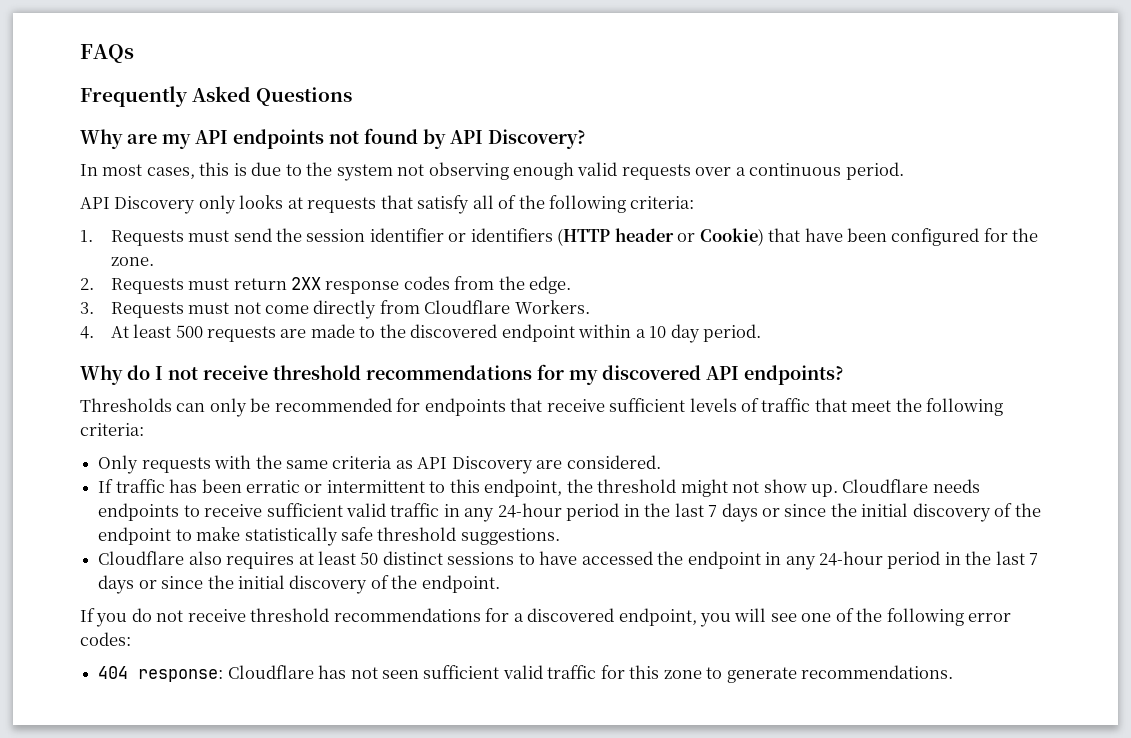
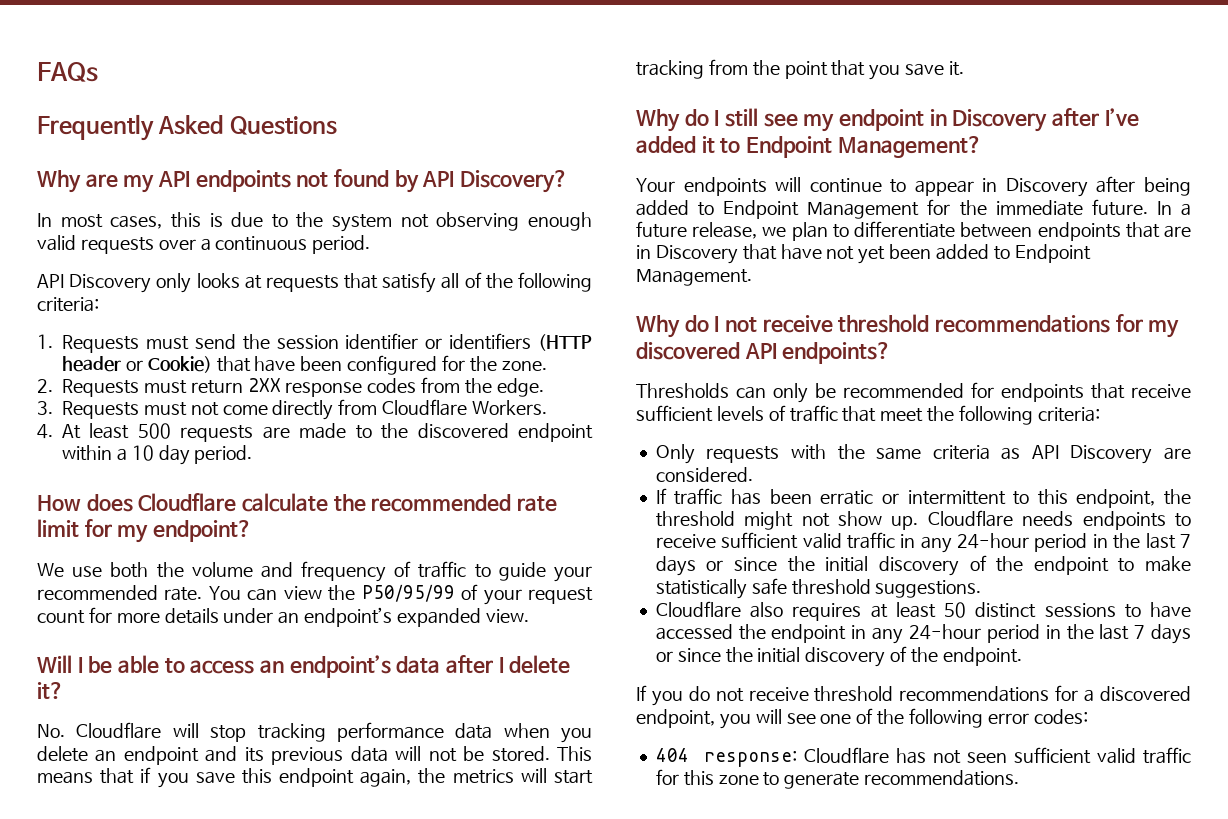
+ How does Cloudflare calculate the recommended rate limit for my endpoint?
+ We use both the volume and frequency of traffic to guide your recommended rate. You can view the P50/95/99 of your request count for more details under an endpoint’s expanded view.
+ Will I be able to access an endpoint’s data after I delete it?
+ No. Cloudflare will stop tracking performance data when you delete an endpoint and its previous data will not be stored. This means that if you save this endpoint again, the metrics will start tracking from the point that you save it.
+ Why do I still see my endpoint in Discovery after I’ve added it to Endpoint Management?
+ Your endpoints will continue to appear in Discovery after being added to Endpoint Management for the immediate future. In a future release, we plan to differentiate between endpoints that are in Discovery that have not yet been added to Endpoint Management.

